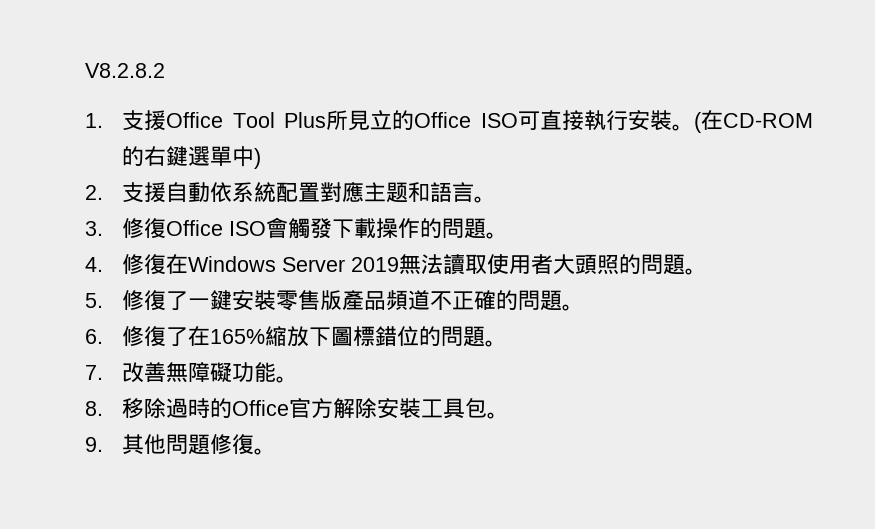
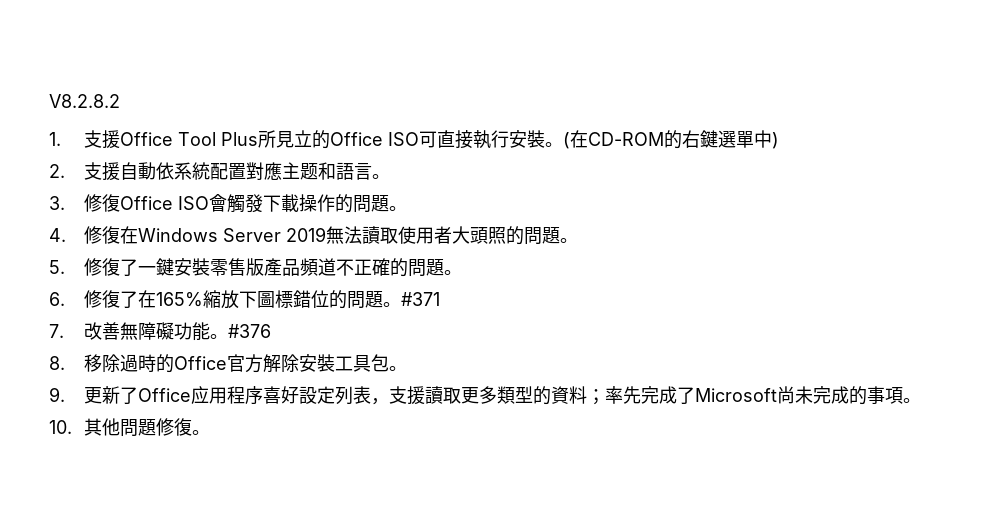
+ #371
+ #376
- 9.其他問題修復。
+ 9.更新了Office应用程序喜好設定列表，支援讀取更多類型的資料；率先完成了Microsoft尚未完成的事項。
+ 10.其他問題修復。

